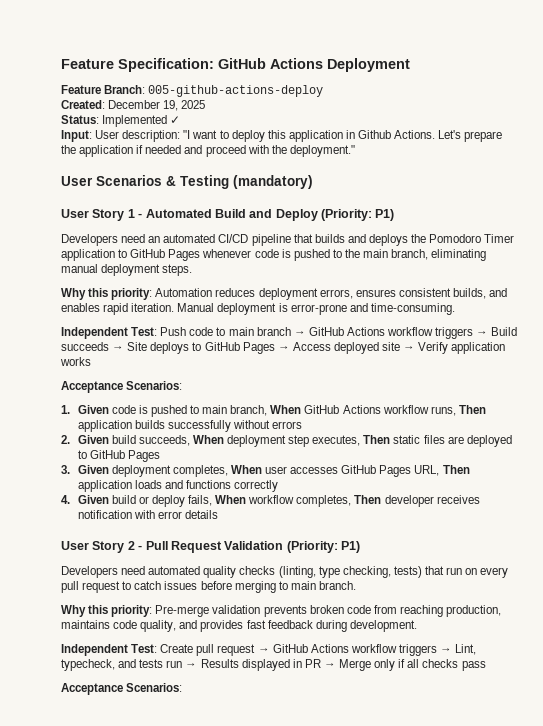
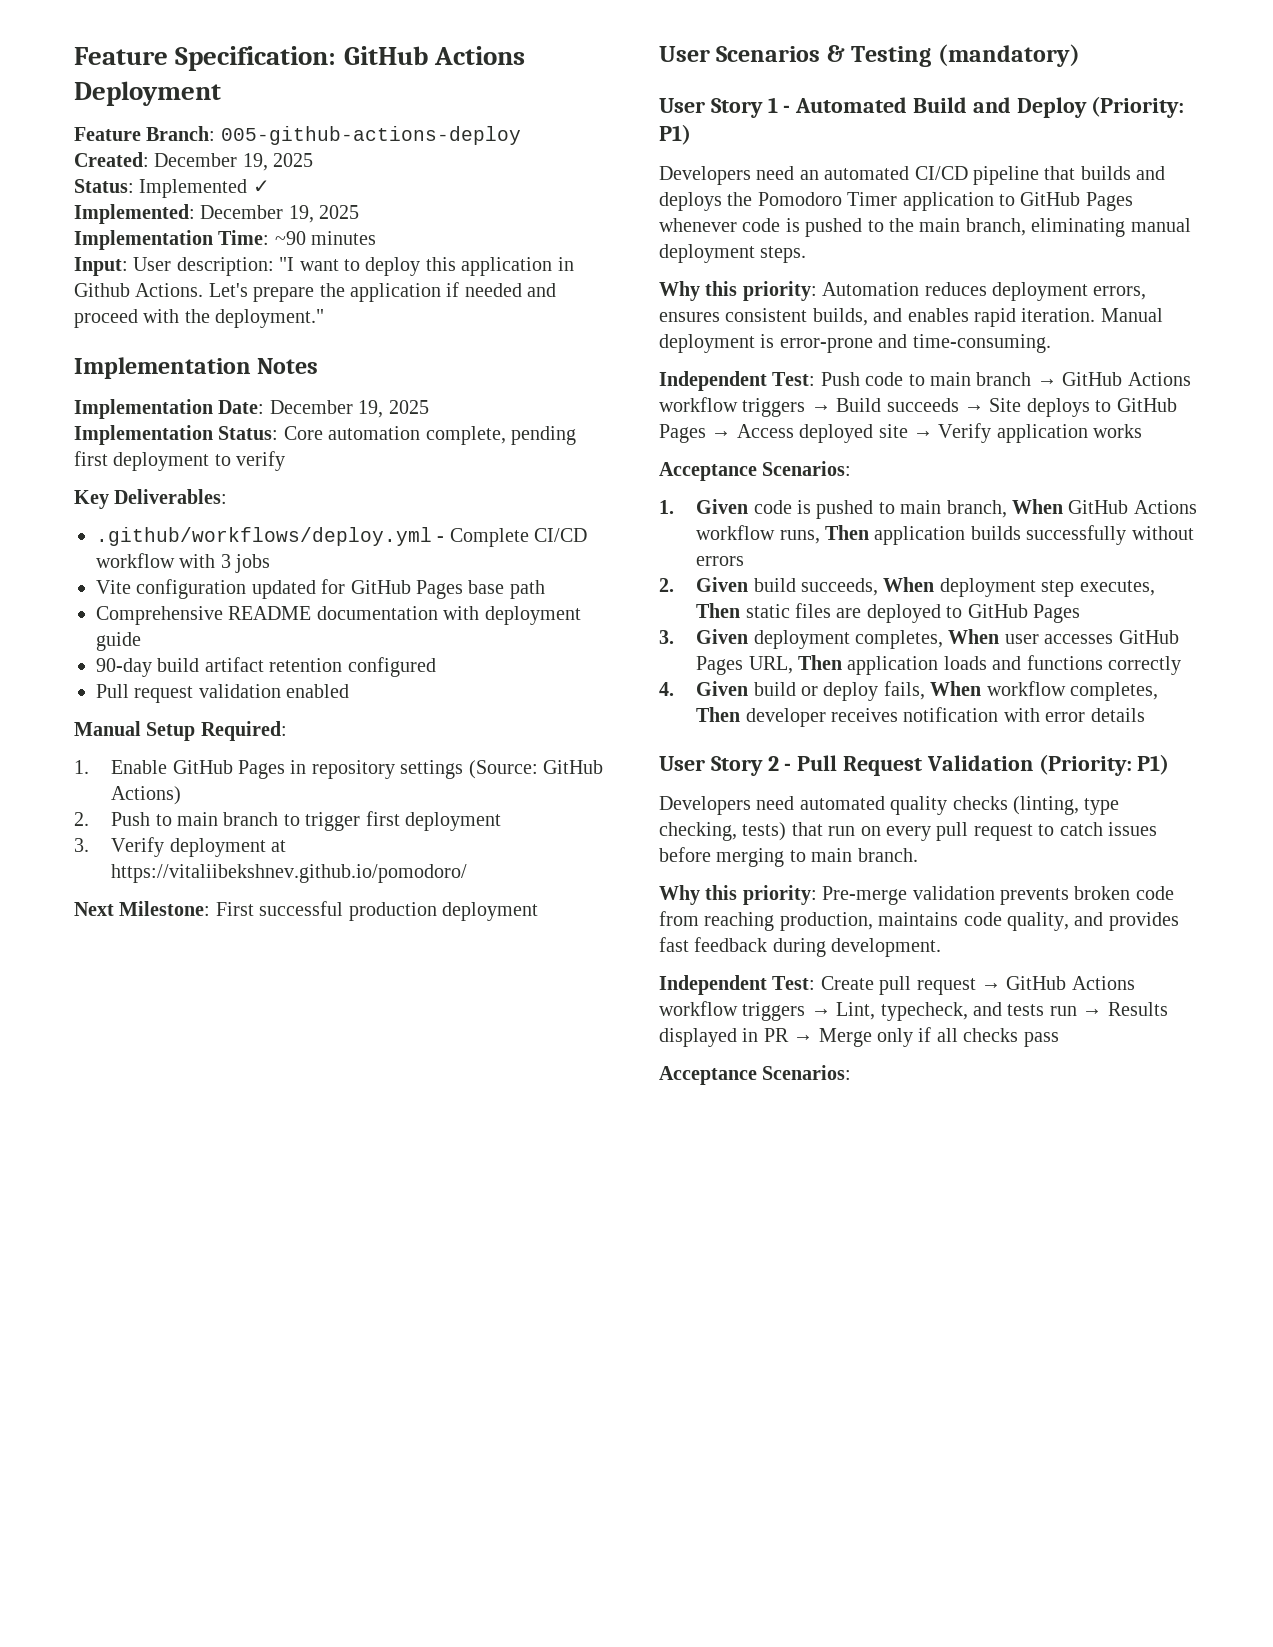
+ Implemented: December 19, 2025
+ Implementation Time: ~90 minutes
+ Implementation Notes
+ Implementation Date: December 19, 2025
+ Implementation Status: Core automation complete, pending first deployment to verify
+ Key Deliverables:
+ .github/workflows/deploy.yml - Complete CI/CD workflow with 3 jobs
+ Vite configuration updated for GitHub Pages base path
+ Comprehensive README documentation with deployment guide
+ 90-day build artifact retention configured
+ Pull request validation enabled
+ Manual Setup Required:
+ 1. Enable GitHub Pages in repository settings (Source: GitHub Actions)
+ 2. Push to main branch to trigger first deployment
+ 3. Verify deployment at https://vitaliibekshnev.github.io/pomodoro/
+ Next Milestone: First successful production deployment

